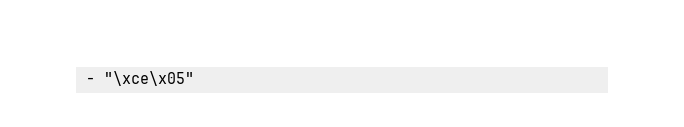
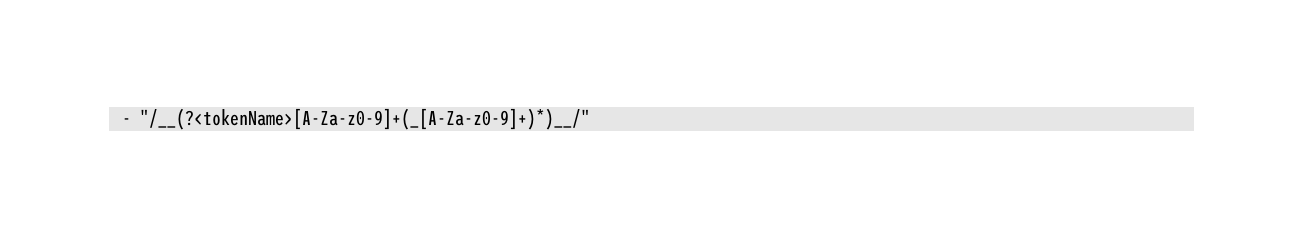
- - "\xce\x05"
+ - "/__(?<tokenName>[A-Za-z0-9]+(_[A-Za-z0-9]+)*)__/"

